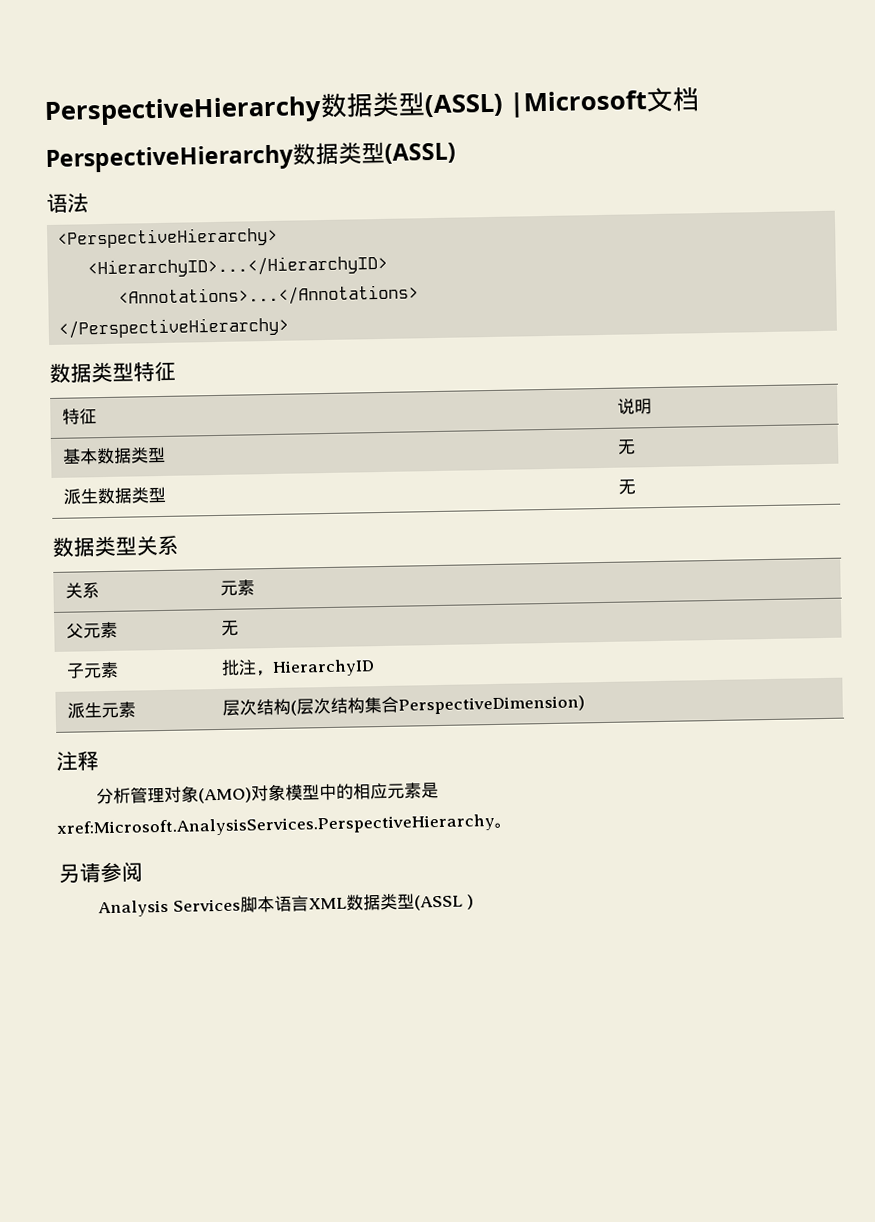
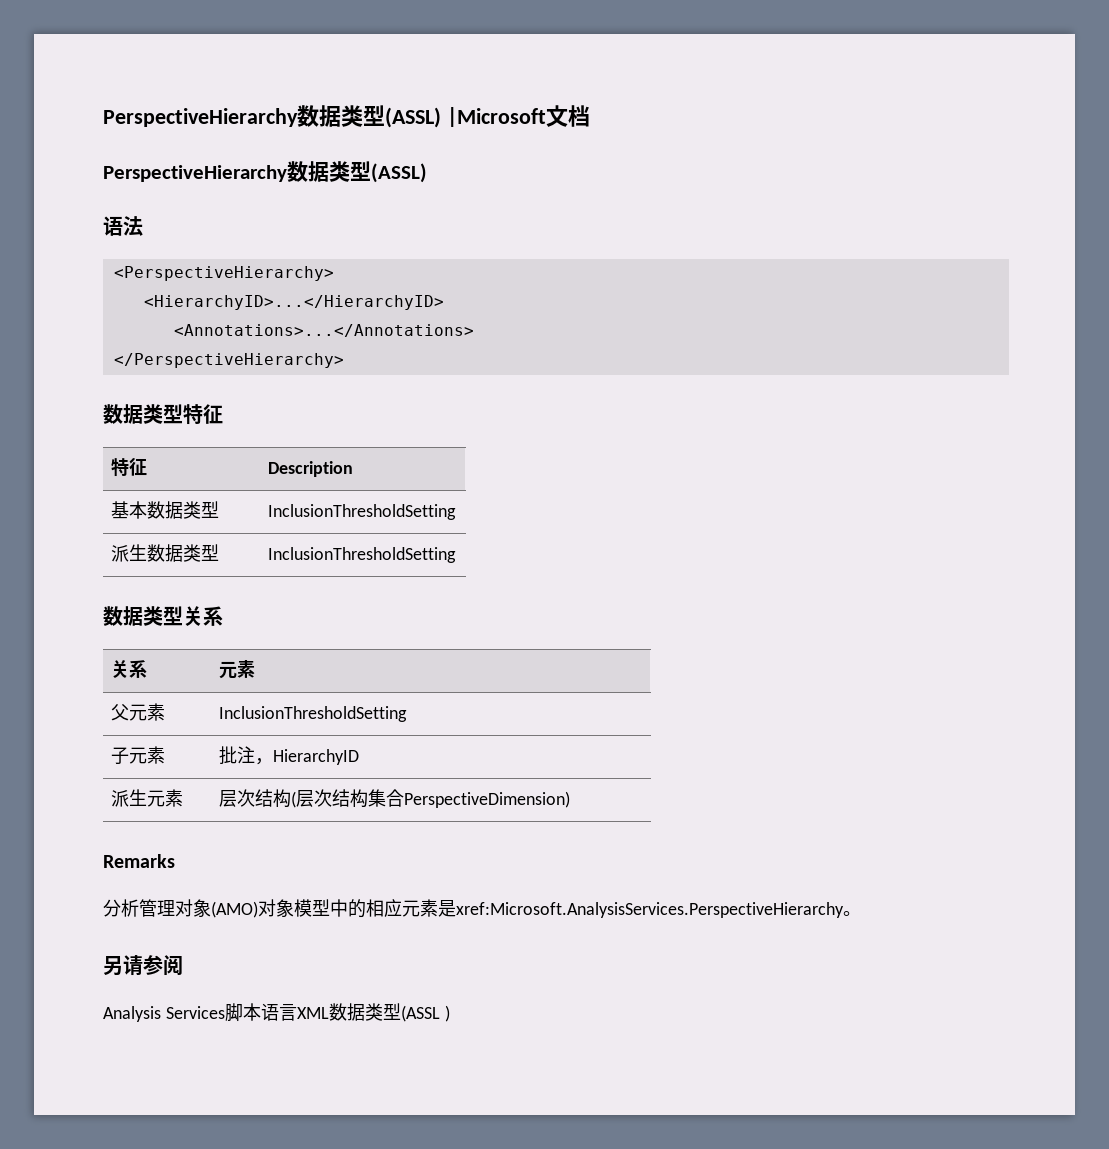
- 特征 | 说明
+ 特征 | Description
- 基本数据类型 | 无
+ 基本数据类型 | InclusionThresholdSetting
- 派生数据类型 | 无
+ 派生数据类型 | InclusionThresholdSetting
- 父元素 | 无
+ 父元素 | InclusionThresholdSetting
- 注释
+ Remarks

